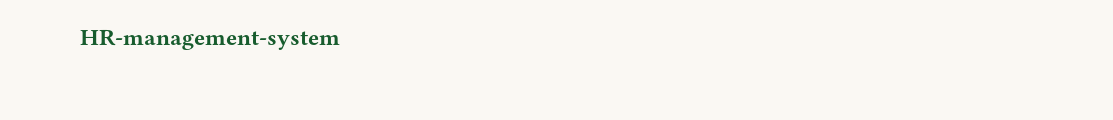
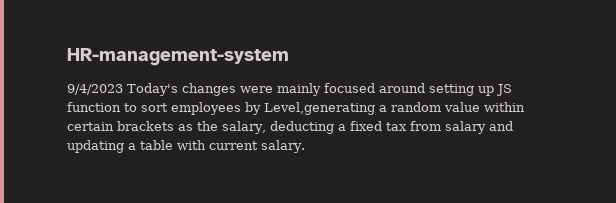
+ 9/4/2023 Today's changes were mainly focused around setting up JS function to sort employees by Level,generating a random value within certain brackets as the salary, deducting a fixed tax from salary and updating a table with current salary.

